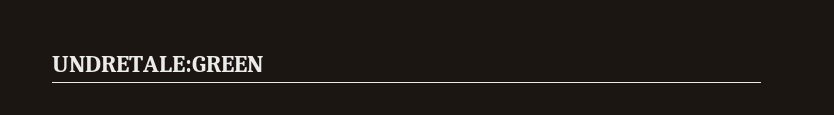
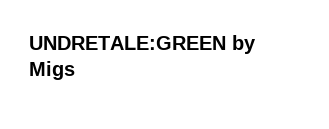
- UNDRETALE:GREEN
+ UNDRETALE:GREEN by Migs

